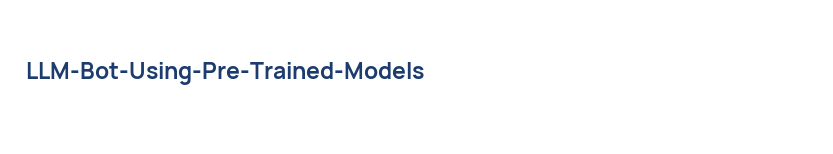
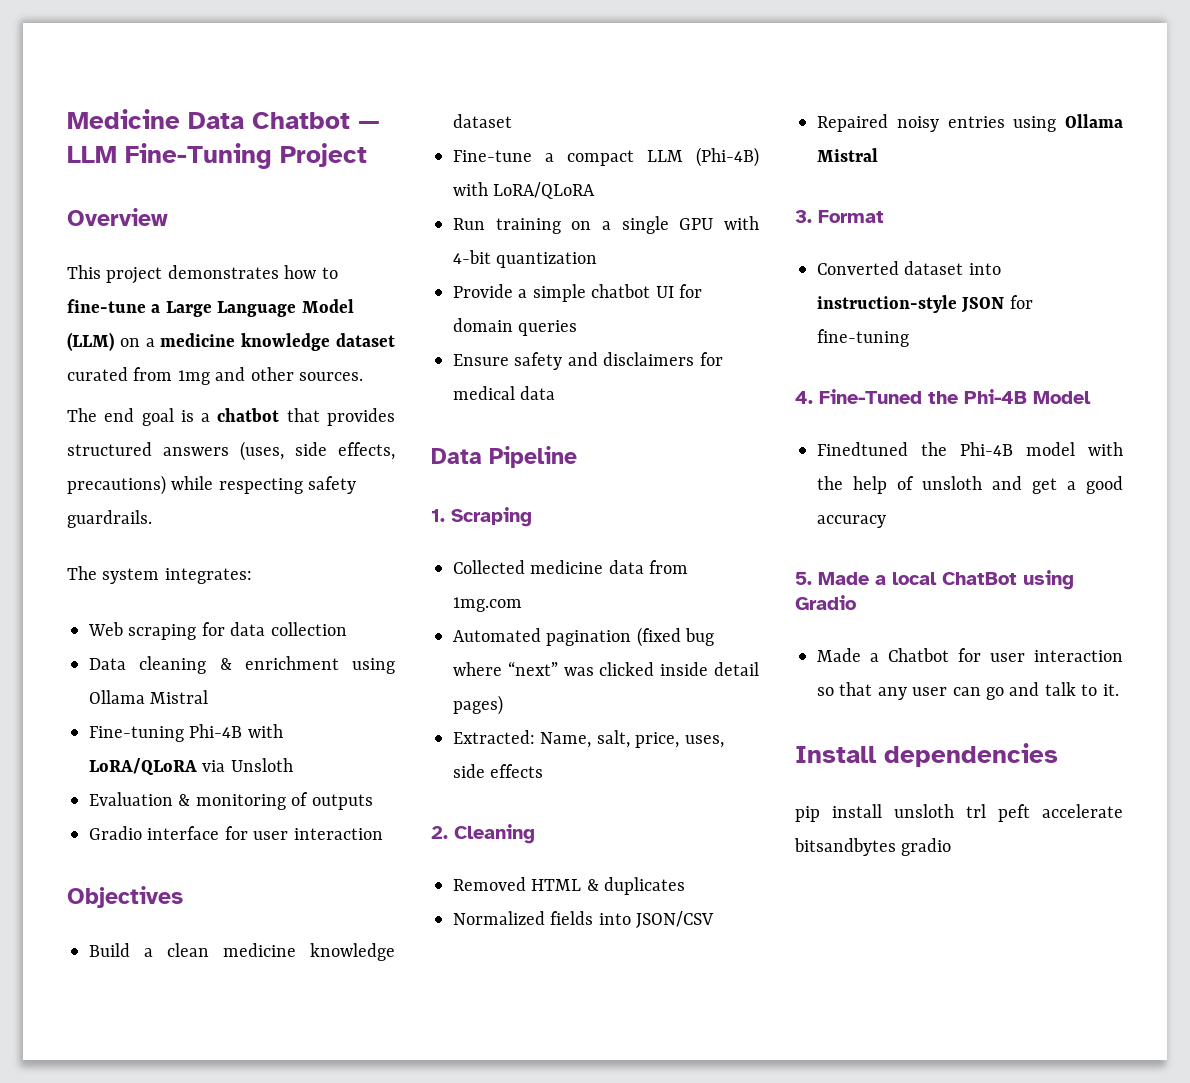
- LLM-Bot-Using-Pre-Trained-Models
+ Medicine Data Chatbot — LLM Fine-Tuning Project
+ Overview
+ This project demonstrates how to fine-tune a Large Language Model (LLM) on a medicine knowledge dataset curated from 1mg and other sources.
+ The end goal is a chatbot that provides structured answers (uses, side effects, precautions) while respecting safety guardrails.
+ The system integrates:
+ Web scraping for data collection
+ Data cleaning & enrichment using Ollama Mistral
+ Fine-tuning Phi-4B with LoRA/QLoRA via Unsloth
+ Evaluation & monitoring of outputs
+ Gradio interface for user interaction
+ Objectives
+ Build a clean medicine knowledge dataset
+ Fine-tune a compact LLM (Phi-4B) with LoRA/QLoRA
+ Run training on a single GPU with 4-bit quantization
+ Provide a simple chatbot UI for domain queries
+ Ensure safety and disclaimers for medical data
+ Data Pipeline
+ 1. Scraping
+ Collected medicine data from 1mg.com
+ Automated pagination (fixed bug where “next” was clicked inside detail pages)
+ Extracted: Name, salt, price, uses, side effects
+ 2. Cleaning
+ Removed HTML & duplicates
+ Normalized fields into JSON/CSV
+ Repaired noisy entries using Ollama Mistral
+ 3. Format
+ Converted dataset into instruction-style JSON for fine-tuning
+ 4. Fine-Tuned the Phi-4B Model
+ Finedtuned the Phi-4B model with the help of unsloth and get a good accuracy
+ 5. Made a local ChatBot using Gradio
+ Made a Chatbot for user interaction so that any user can go and talk to it.
+ Install dependencies
+ pip install unsloth trl peft accelerate bitsandbytes gradio

